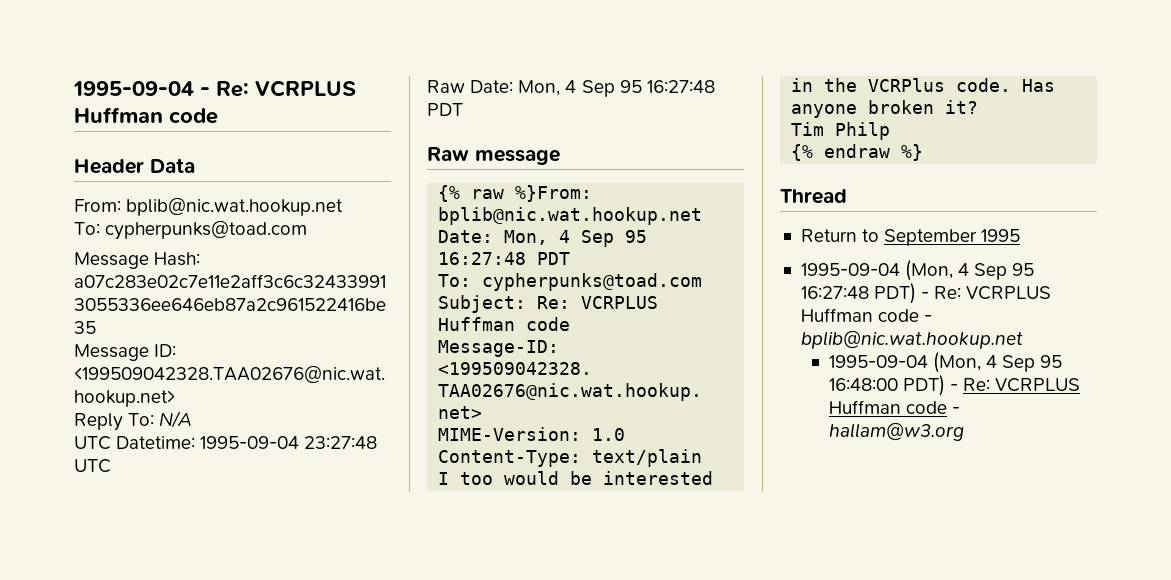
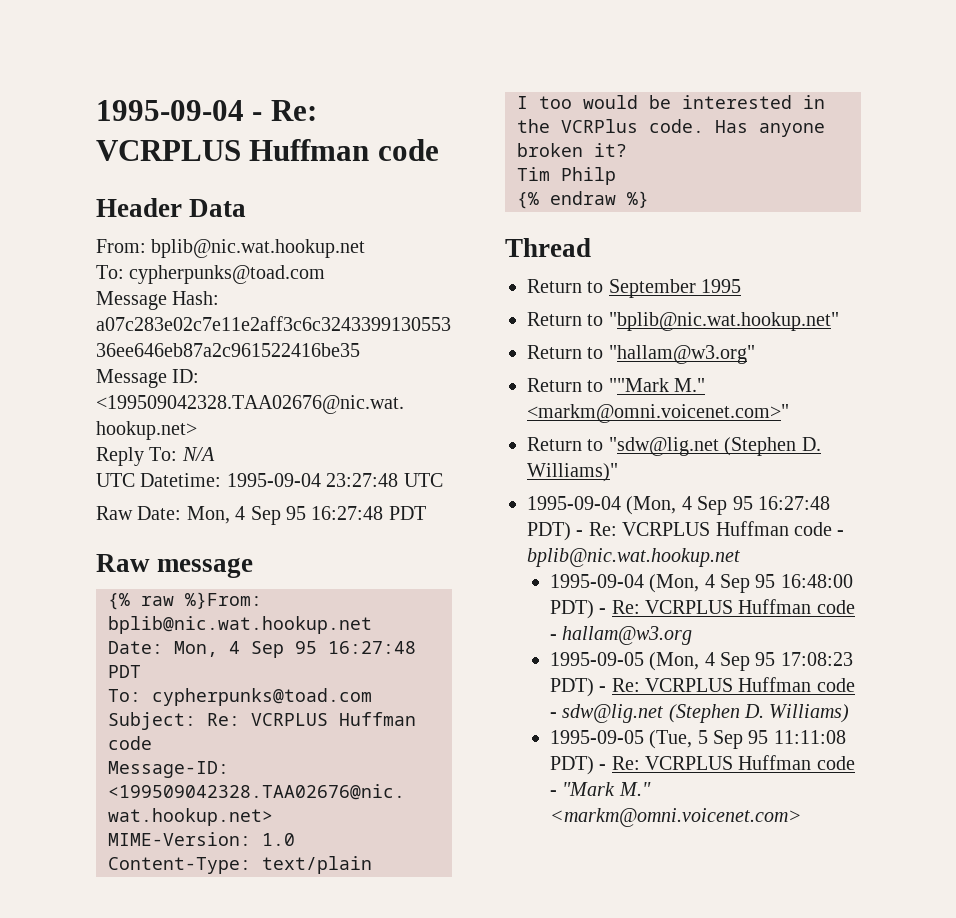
+ Return to "bplib@nic.wat.hookup.net"
+ Return to "hallam@w3.org"
+ Return to ""Mark M." <markm@omni.voicenet.com>"
+ Return to "sdw@lig.net (Stephen D. Williams)"
+ 1995-09-05 (Mon, 4 Sep 95 17:08:23 PDT) - Re: VCRPLUS Huffman code - sdw@lig.net (Stephen D. Williams)
+ 1995-09-05 (Tue, 5 Sep 95 11:11:08 PDT) - Re: VCRPLUS Huffman code - "Mark M." <markm@omni.voicenet.com>

